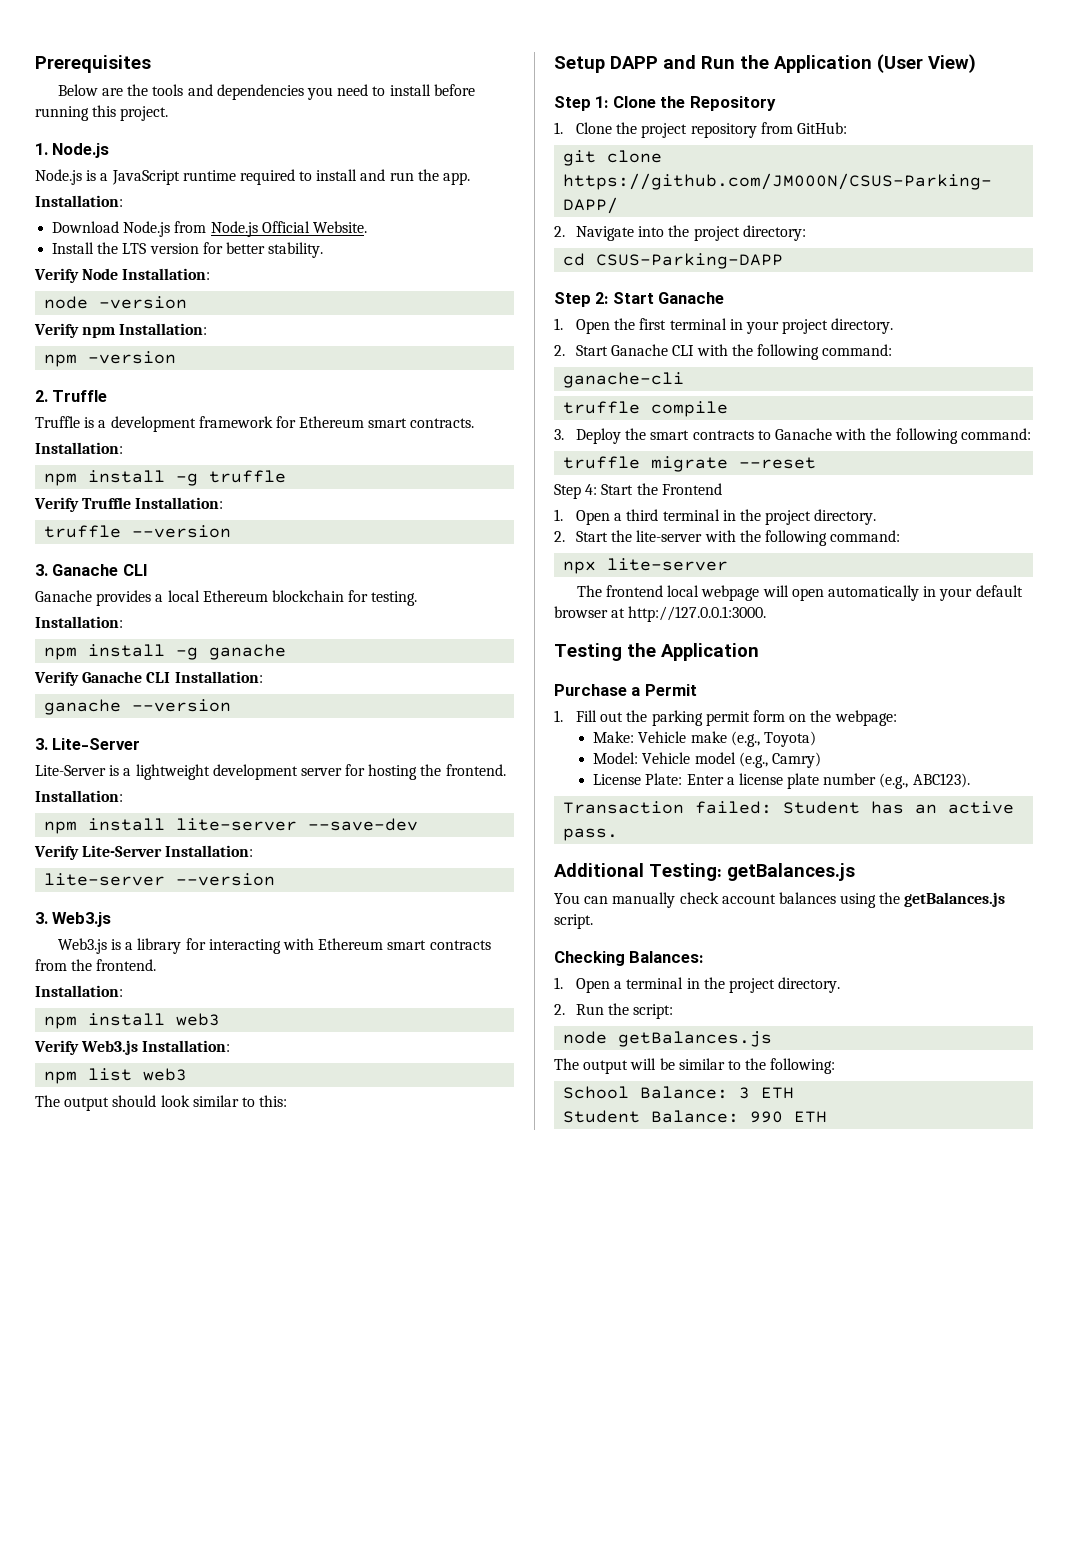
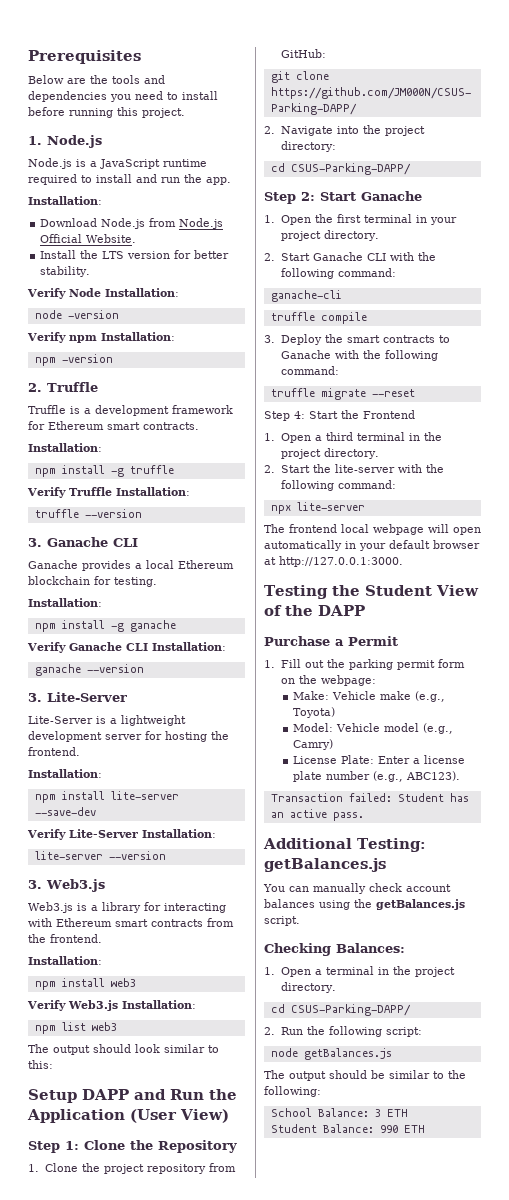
  2. Navigate into the project directory:
- cd CSUS-Parking-DAPP
+ cd CSUS-Parking-DAPP/
- Testing the Application
+ Testing the Student View of the DAPP
  1. Open a terminal in the project directory.
+ cd CSUS-Parking-DAPP/
- 2. Run the script:
+ 2. Run the following script:
- The output will be similar to the following:
+ The output should be similar to the following:

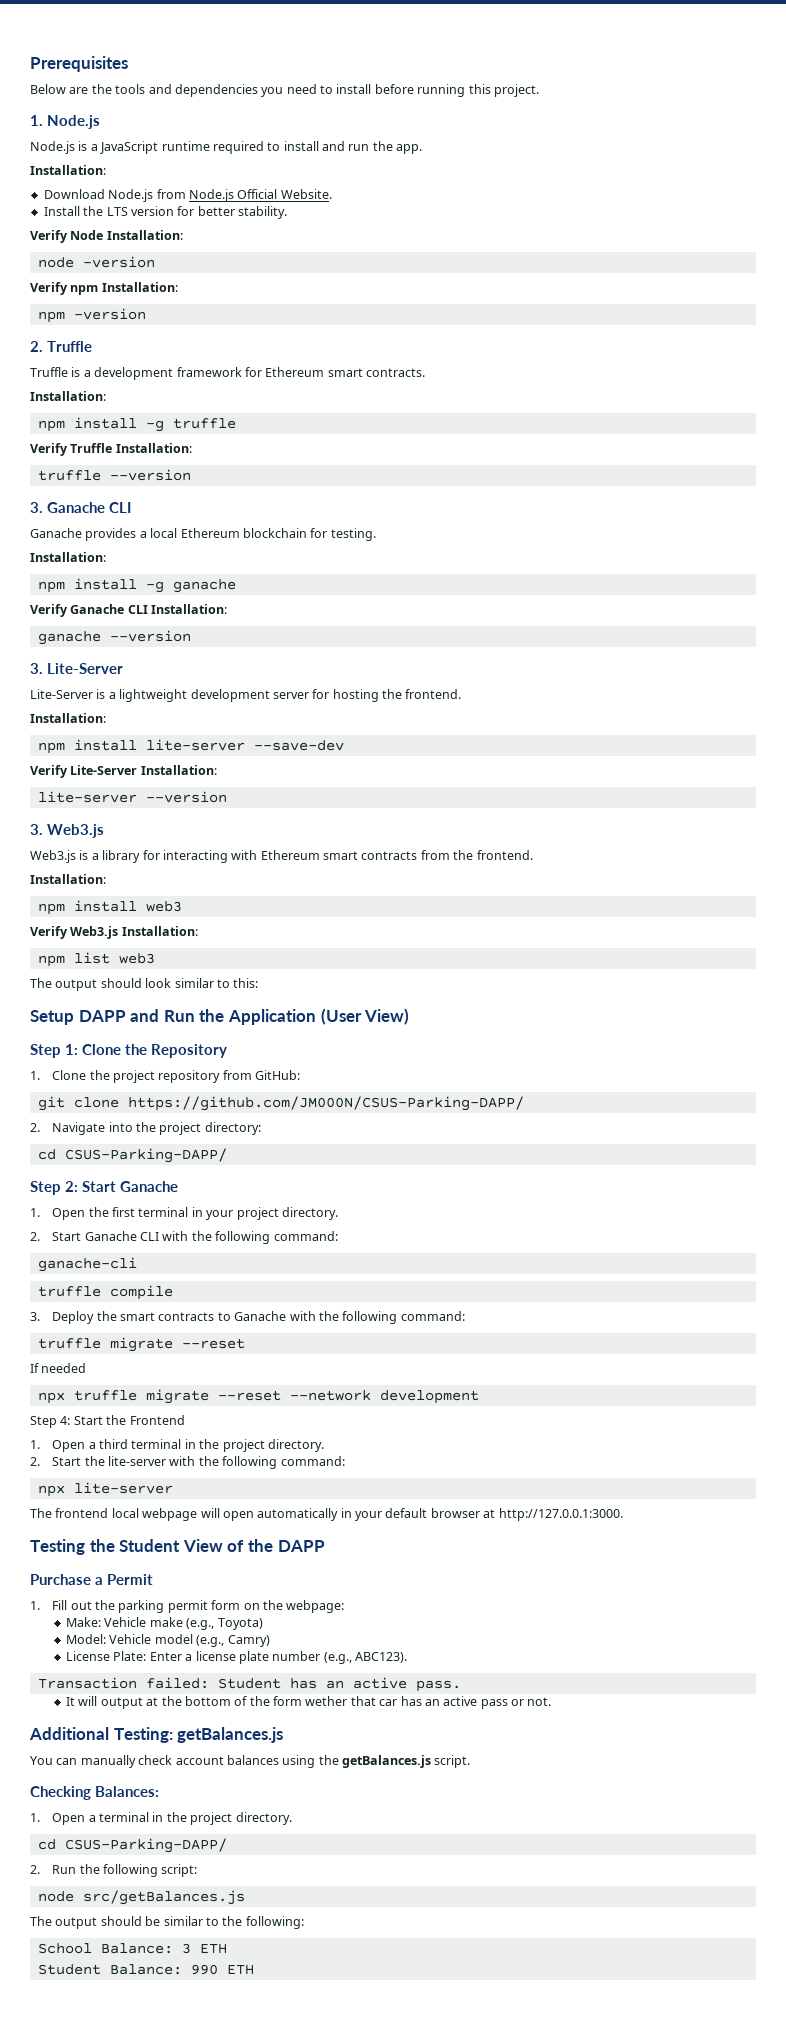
+ If needed
+ npx truffle migrate --reset --network development
+ It will output at the bottom of the form wether that car has an active pass or not.
- node getBalances.js
+ node src/getBalances.js

